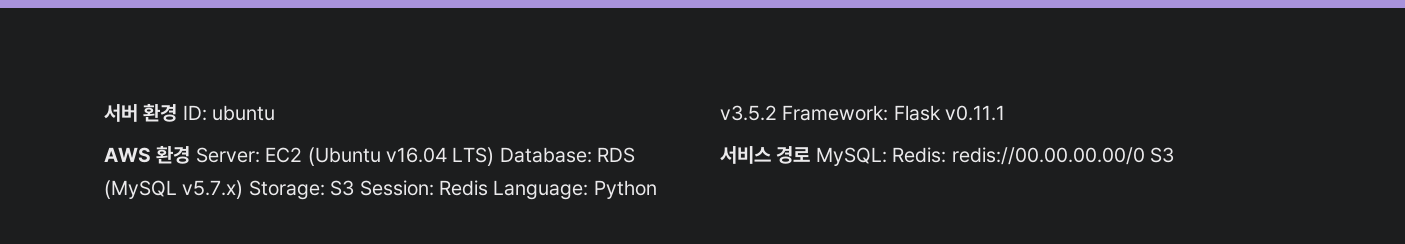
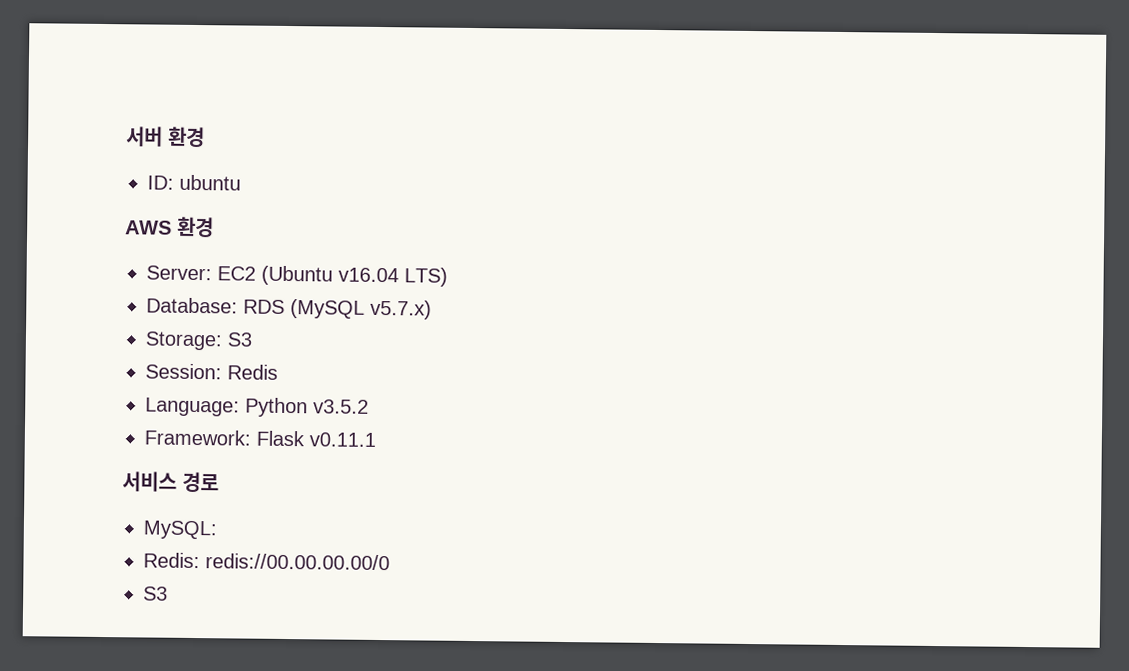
- 서버 환경 ID: ubuntu
+ 서버 환경
+ ID: ubuntu
- AWS 환경 Server: EC2 (Ubuntu v16.04 LTS) Database: RDS (MySQL v5.7.x) Storage: S3 Session: Redis Language: Python v3.5.2 Framework: Flask v0.11.1
+ AWS 환경
+ Server: EC2 (Ubuntu v16.04 LTS)
+ Database: RDS (MySQL v5.7.x)
+ Storage: S3
+ Session: Redis
+ Language: Python v3.5.2
+ Framework: Flask v0.11.1
- 서비스 경로 MySQL: Redis: redis://00.00.00.00/0 S3
+ 서비스 경로
+ MySQL:
+ Redis: redis://00.00.00.00/0
+ S3

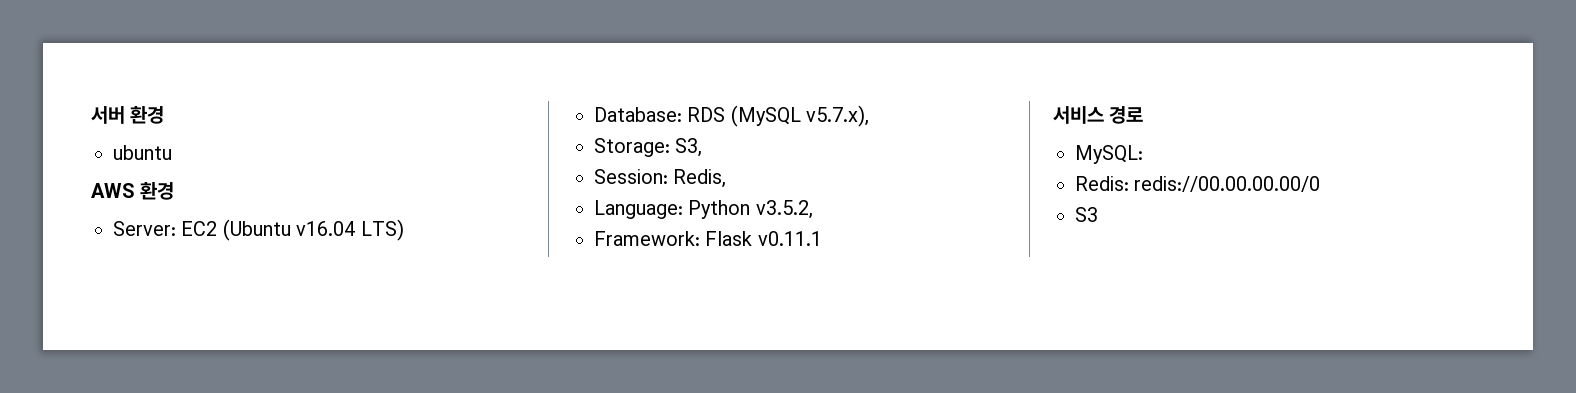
- ID: ubuntu
+ ubuntu
- Database: RDS (MySQL v5.7.x)
+ Database: RDS (MySQL v5.7.x),
- Storage: S3
+ Storage: S3,
- Session: Redis
+ Session: Redis,
- Language: Python v3.5.2
+ Language: Python v3.5.2,

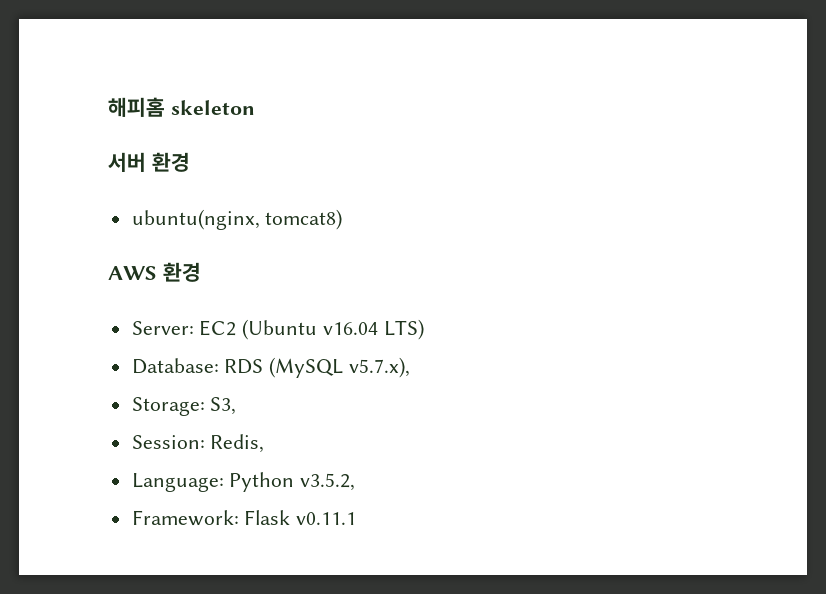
+ 해피홈 skeleton
- ubuntu
+ ubuntu(nginx, tomcat8)
- 서비스 경로
- MySQL:
- Redis: redis://00.00.00.00/0
- S3

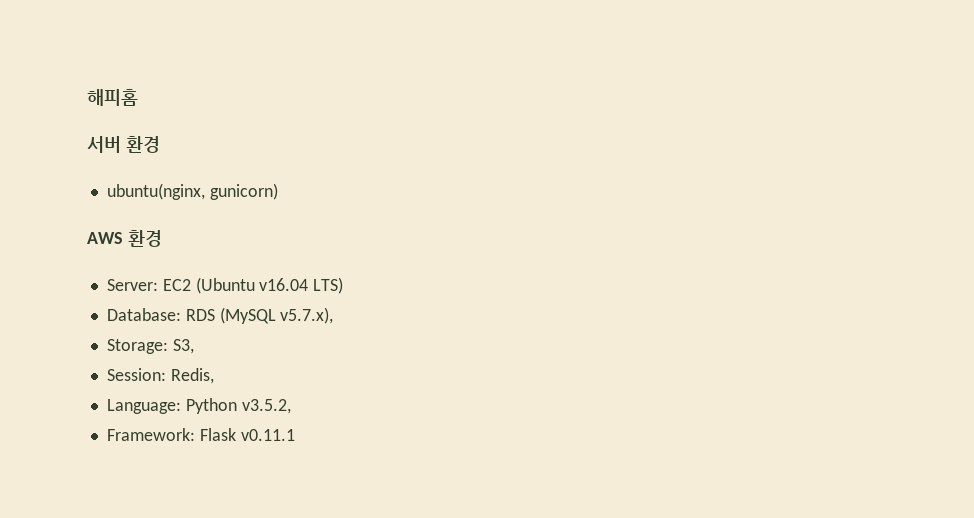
- 해피홈 skeleton
+ 해피홈
- ubuntu(nginx, tomcat8)
+ ubuntu(nginx, gunicorn)

